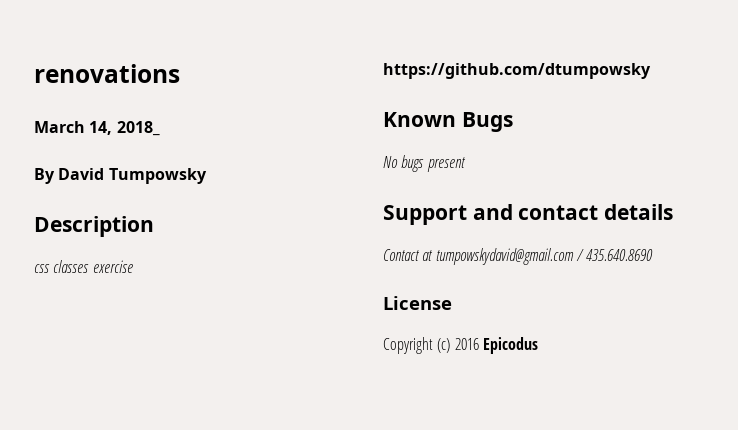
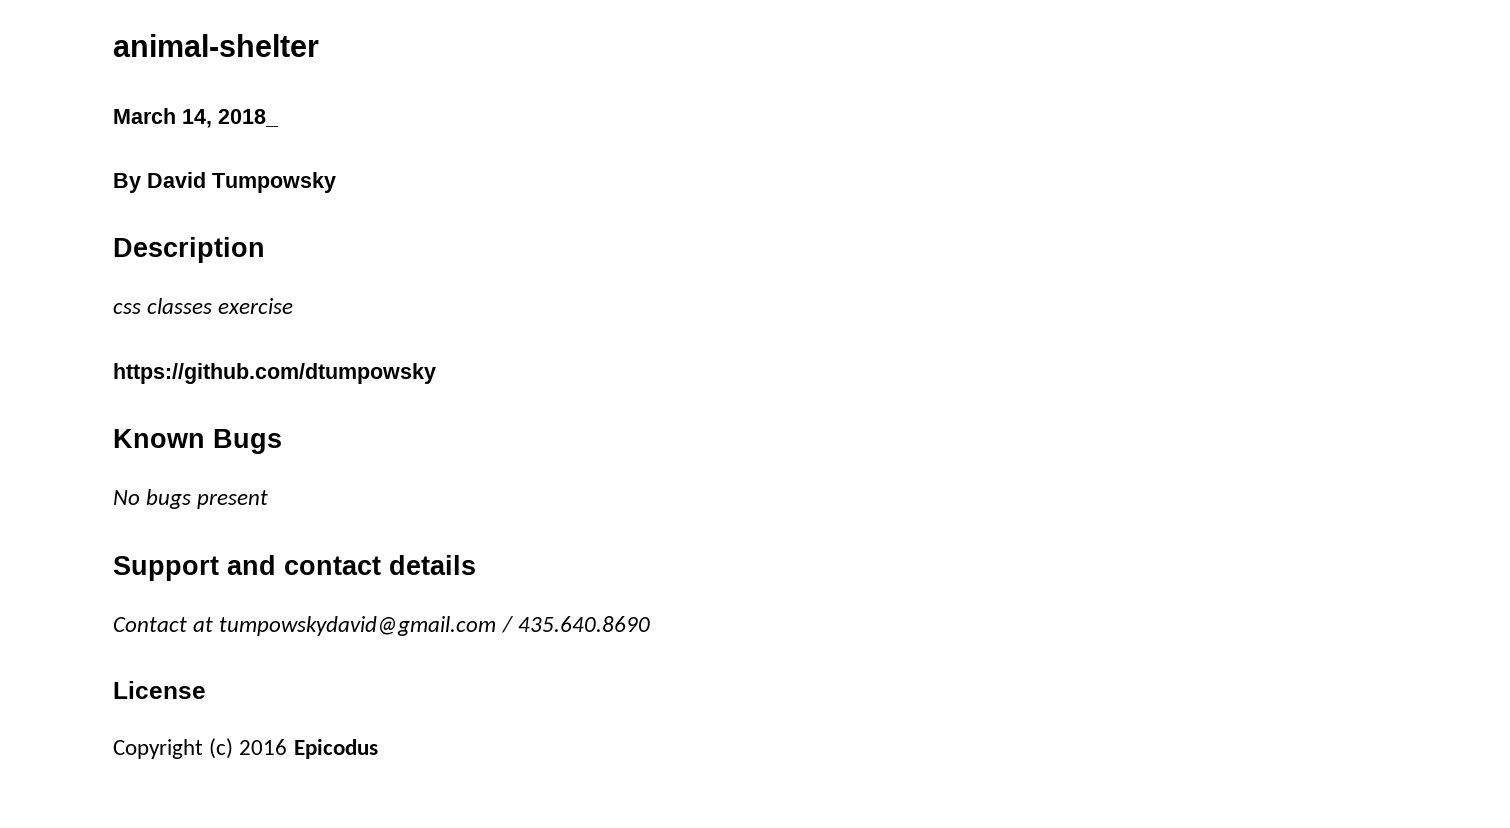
- renovations
+ animal-shelter

